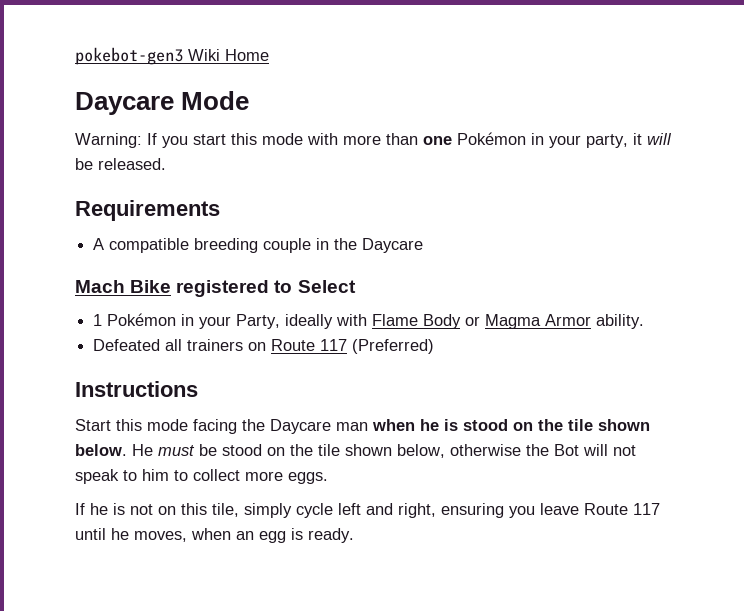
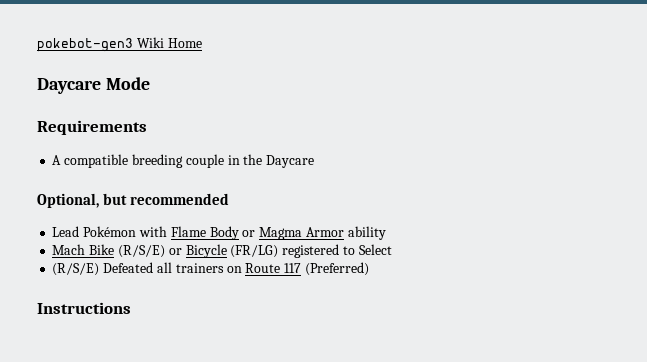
- Warning: If you start this mode with more than one Pokémon in your party, it will be released.
- Mach Bike registered to Select
- 1 Pokémon in your Party, ideally with Flame Body or Magma Armor ability.
- Defeated all trainers on Route 117 (Preferred)
+ Optional, but recommended
+ Lead Pokémon with Flame Body or Magma Armor ability
+ Mach Bike (R/S/E) or Bicycle (FR/LG) registered to Select
+ (R/S/E) Defeated all trainers on Route 117 (Preferred)
- Start this mode facing the Daycare man when he is stood on the tile shown below. He must be stood on the tile shown below, otherwise the Bot will not speak to him to collect more eggs.
- If he is not on this tile, simply cycle left and right, ensuring you leave Route 117 until he moves, when an egg is ready.

